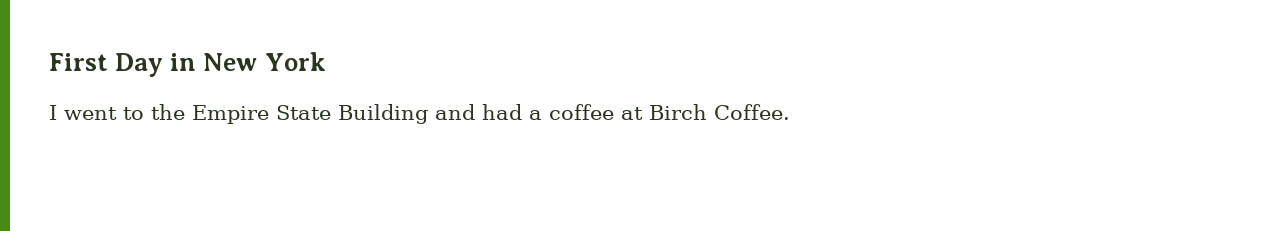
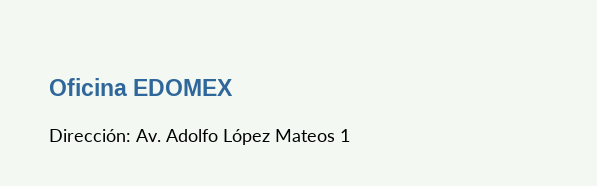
- First Day in New York
- I went to the Empire State Building and had a coffee at Birch Coffee.
+ Oficina EDOMEX
+ Dirección: Av. Adolfo López Mateos 1

